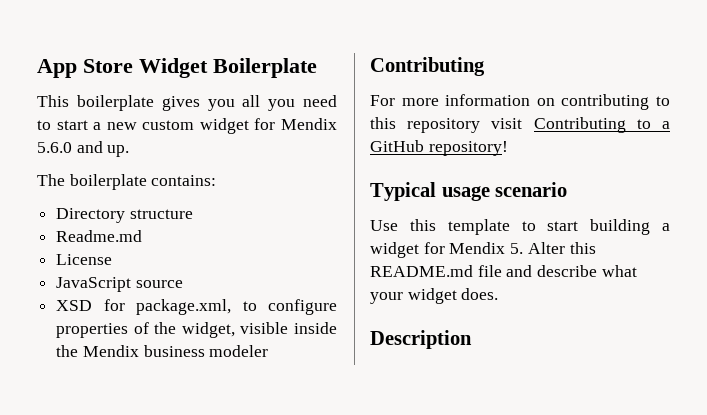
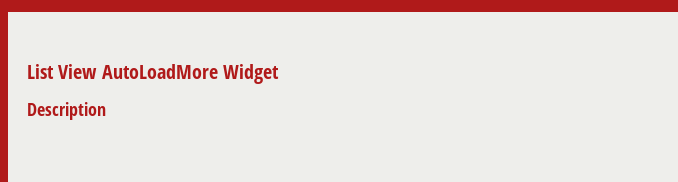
- App Store Widget Boilerplate
- This boilerplate gives you all you need to start a new custom widget for Mendix 5.6.0 and up.
- The boilerplate contains:
- Directory structure
- Readme.md
- License
- JavaScript source
- XSD for package.xml, to configure properties of the widget, visible inside the Mendix business modeler
- Contributing
- For more information on contributing to this repository visit Contributing to a GitHub repository!
- Typical usage scenario
- Use this template to start building a widget for Mendix 5. Alter this README.md file and describe what your widget does.
+ List View AutoLoadMore Widget

